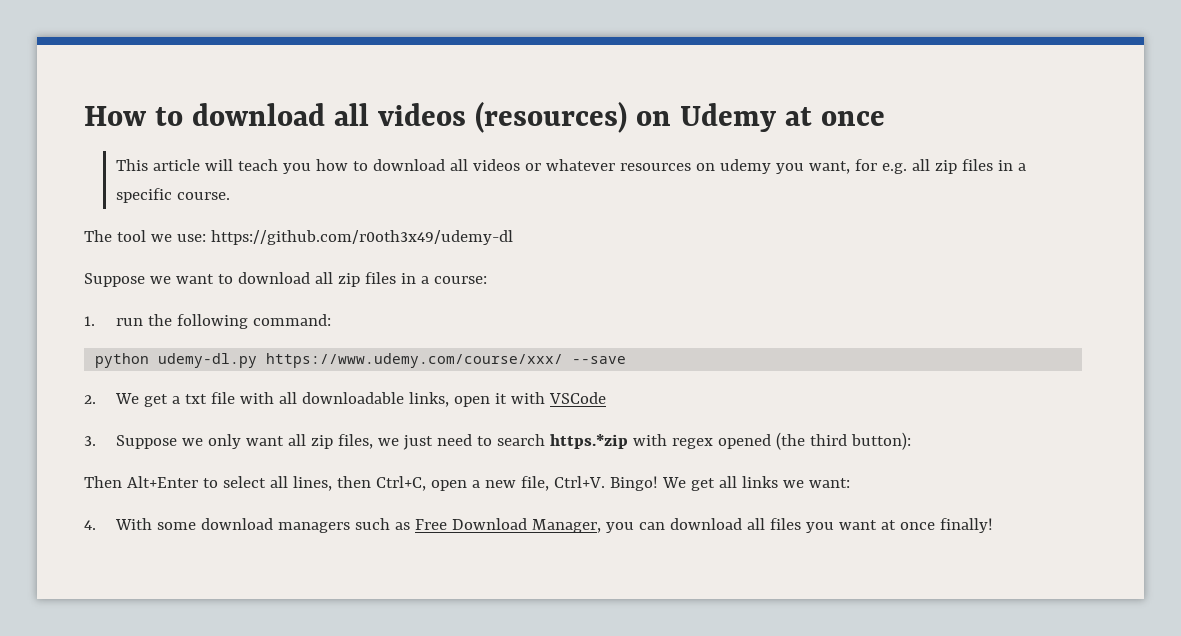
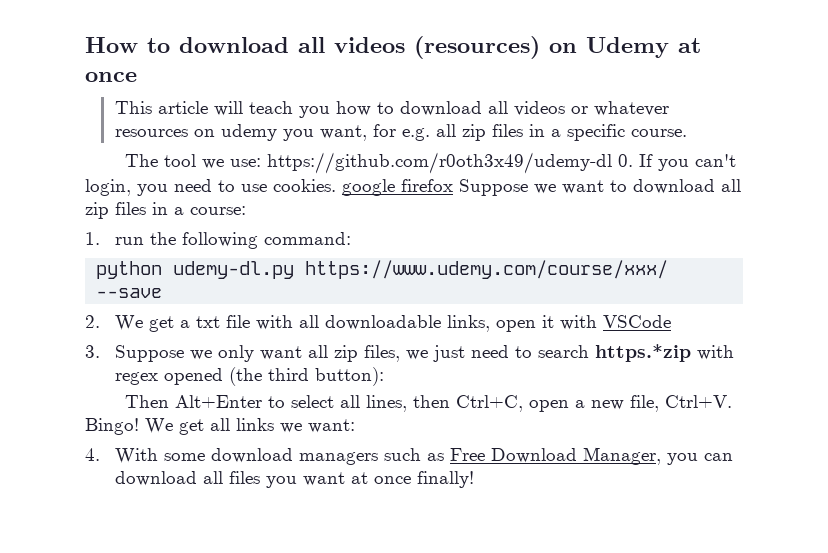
- The tool we use: https://github.com/r0oth3x49/udemy-dl
- Suppose we want to download all zip files in a course:
+ The tool we use: https://github.com/r0oth3x49/udemy-dl 0. If you can't login, you need to use cookies. google firefox Suppose we want to download all zip files in a course:

